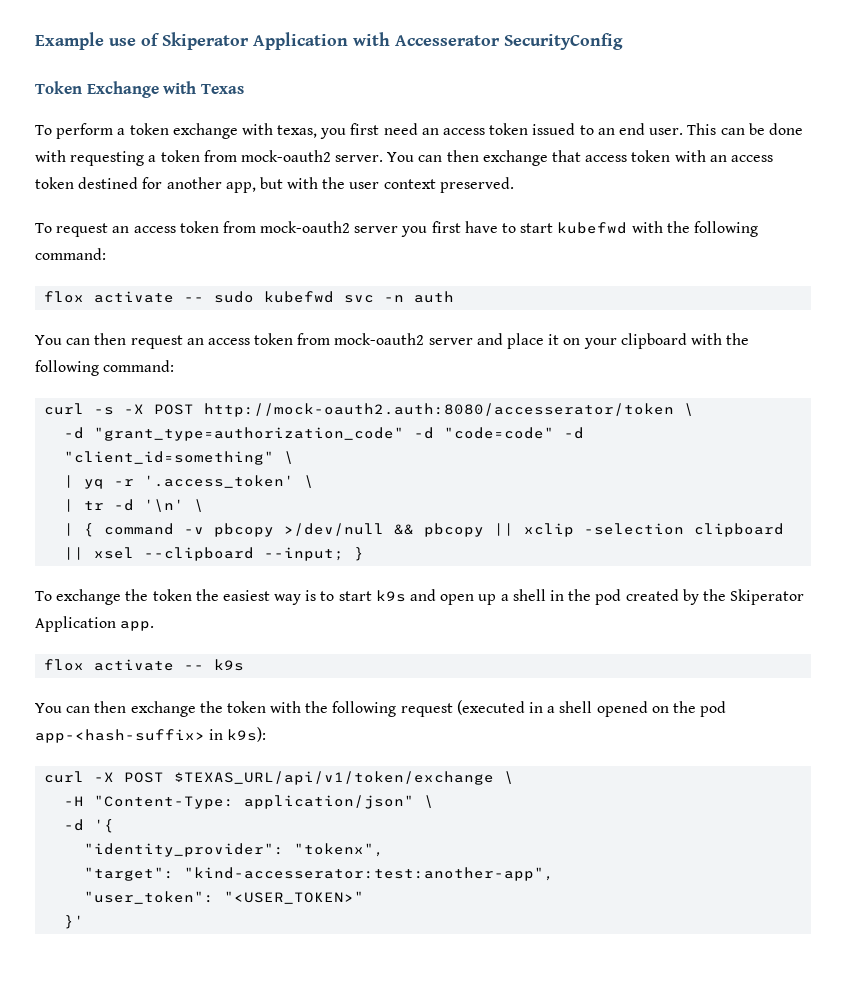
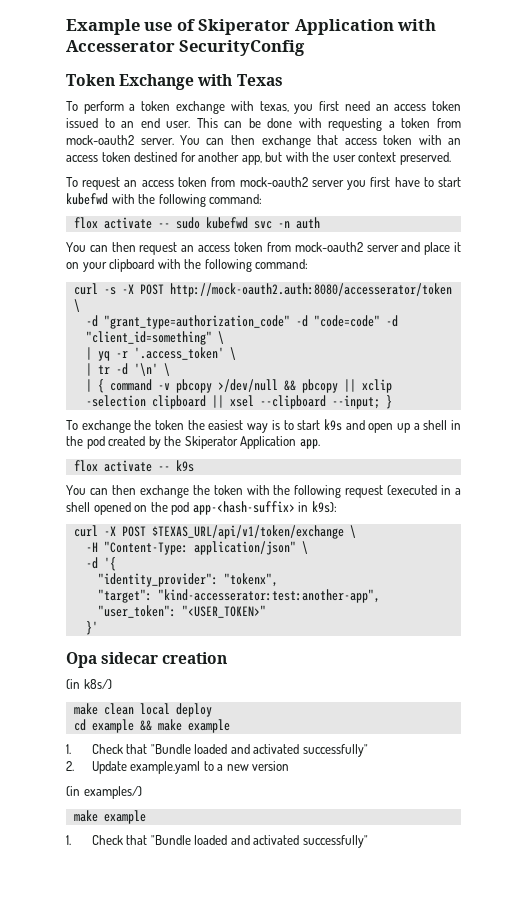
+ Opa sidecar creation
+ (in k8s/)
+ make clean local deploy
+ cd example && make example
+ 1. Check that "Bundle loaded and activated successfully"
+ 2. Update example.yaml to a new version
+ (in examples/)
+ make example
+ 1. Check that "Bundle loaded and activated successfully"

